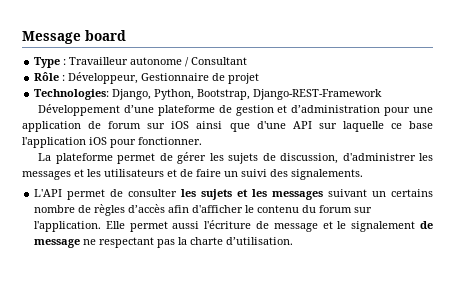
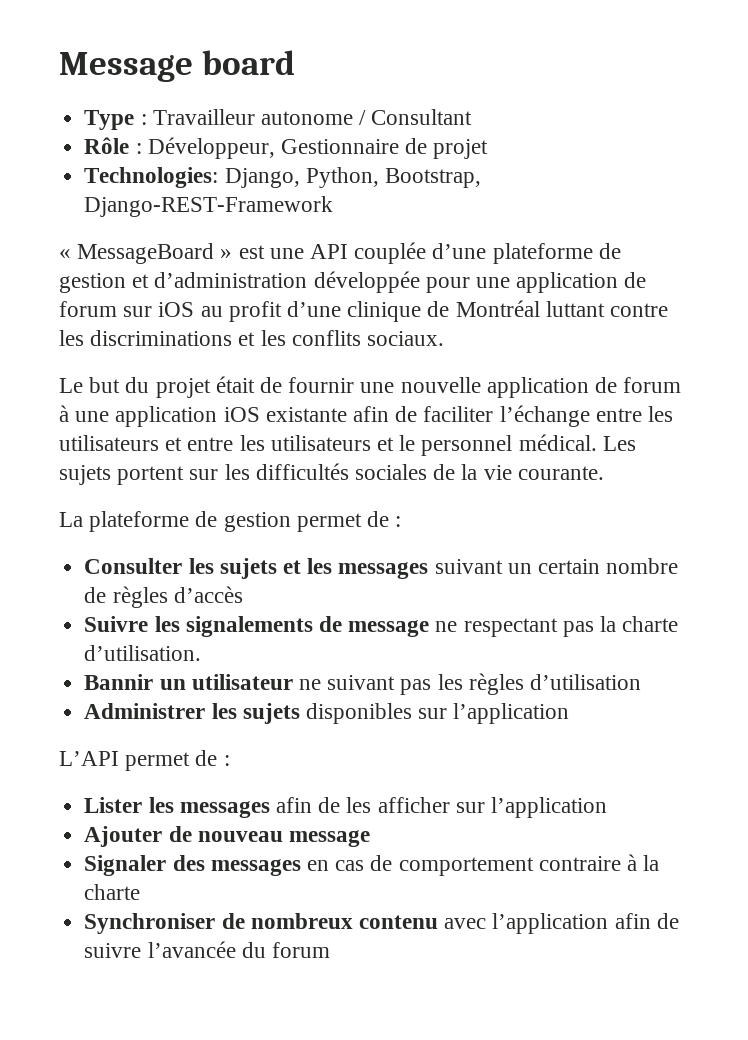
- Développement d’une plateforme de gestion et d’administration pour une application de forum sur iOS ainsi que d'une API sur laquelle ce base l'application iOS pour fonctionner.
- La plateforme permet de gérer les sujets de discussion, d'administrer les messages et les utilisateurs et de faire un suivi des signalements.
- L'API permet de consulter les sujets et les messages suivant un certains nombre de règles d’accès afin d'afficher le contenu du forum sur l'application. Elle permet aussi l'écriture de message et le signalement de message ne respectant pas la charte d’utilisation.
+ « MessageBoard » est une API couplée d’une plateforme de gestion et d’administration développée pour une application de forum sur iOS au profit d’une clinique de Montréal luttant contre les discriminations et les conflits sociaux.
+ Le but du projet était de fournir une nouvelle application de forum à une application iOS existante afin de faciliter l’échange entre les utilisateurs et entre les utilisateurs et le personnel médical. Les sujets portent sur les difficultés sociales de la vie courante.
+ La plateforme de gestion permet de :
+ Consulter les sujets et les messages suivant un certain nombre de règles d’accès
+ Suivre les signalements de message ne respectant pas la charte d’utilisation.
+ Bannir un utilisateur ne suivant pas les règles d’utilisation
+ Administrer les sujets disponibles sur l’application
+ L’API permet de :
+ Lister les messages afin de les afficher sur l’application
+ Ajouter de nouveau message
+ Signaler des messages en cas de comportement contraire à la charte
+ Synchroniser de nombreux contenu avec l’application afin de suivre l’avancée du forum

